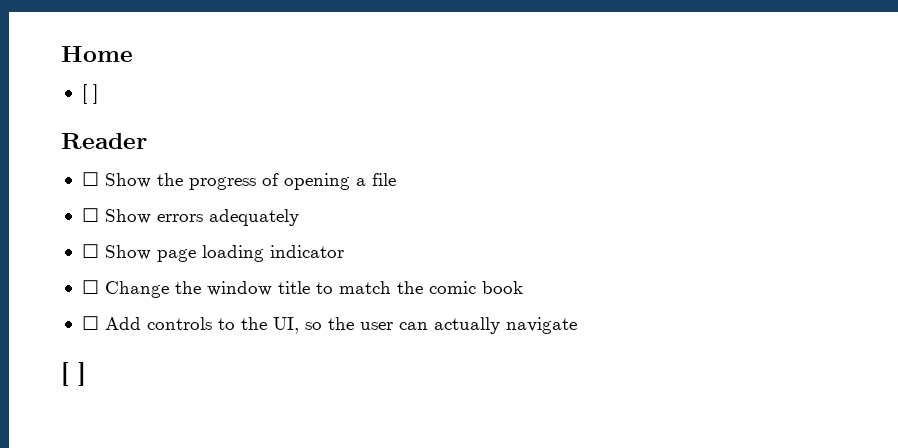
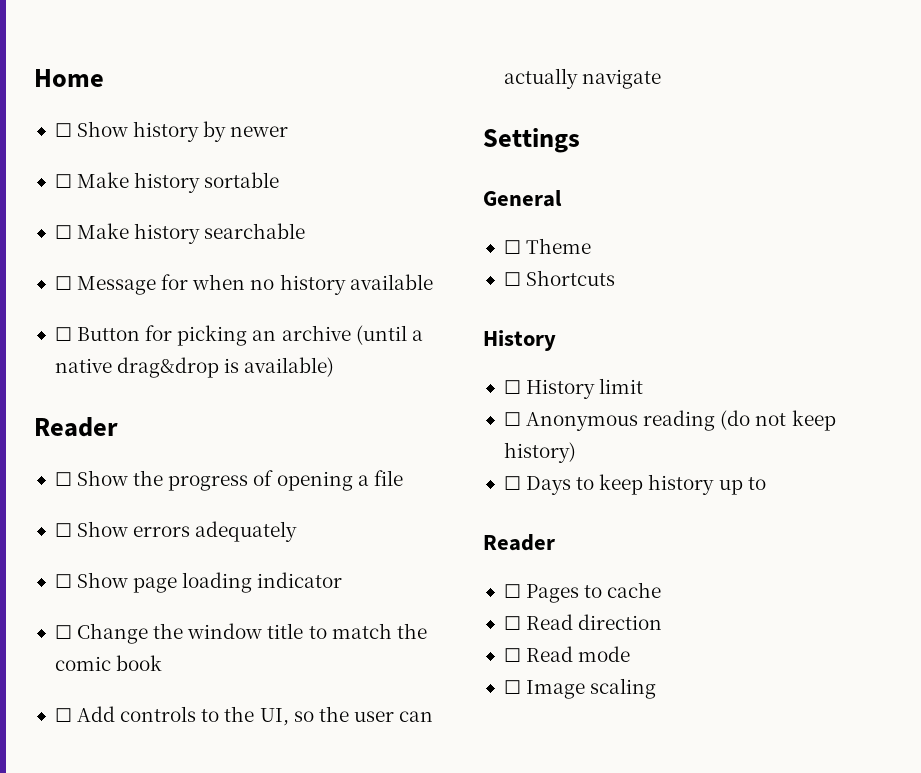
  Home
- [ ]
+ ☐ Show history by newer
+ ☐ Make history sortable
+ ☐ Make history searchable
+ ☐ Message for when no history available
+ ☐ Button for picking an archive (until a native drag&drop is available)
  ☐ Add controls to the UI, so the user can actually navigate
- [ ]
+ Settings
+ General
+ ☐ Theme
+ ☐ Shortcuts
+ History
+ ☐ History limit
+ ☐ Anonymous reading (do not keep history)
+ ☐ Days to keep history up to
+ Reader
+ ☐ Pages to cache
+ ☐ Read direction
+ ☐ Read mode
+ ☐ Image scaling

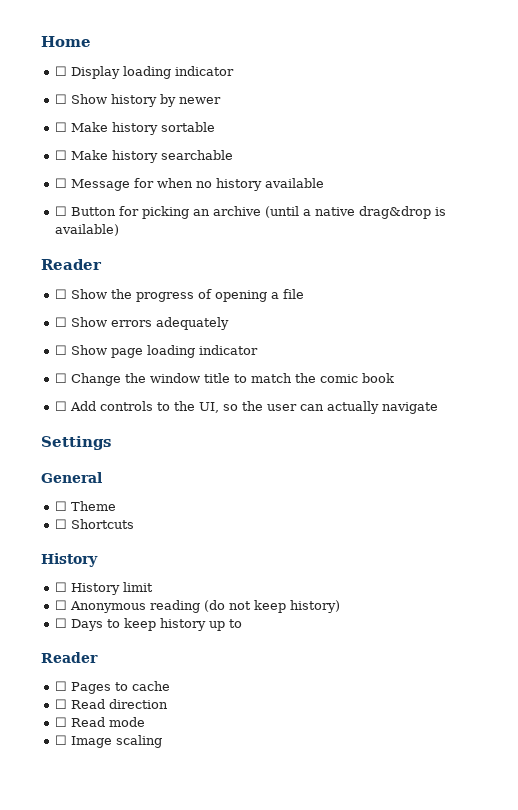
+ ☐ Display loading indicator

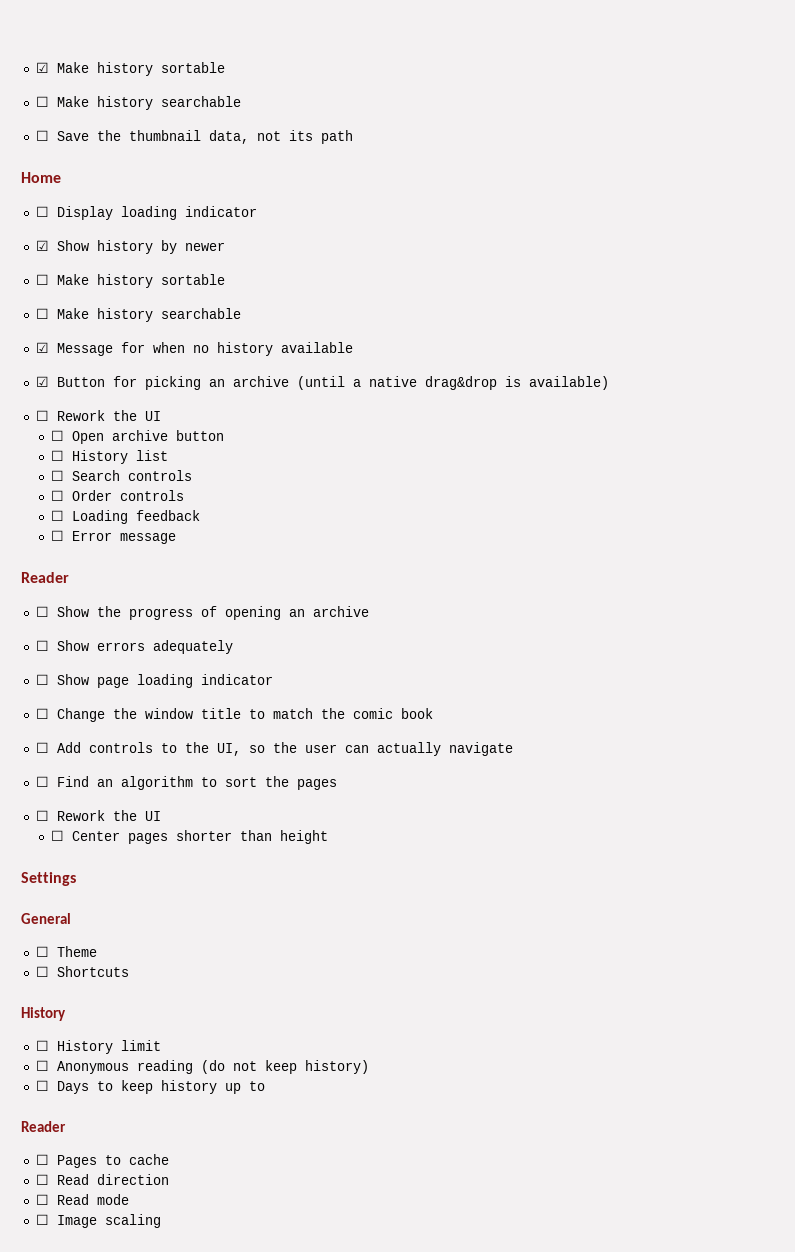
+ ☑ Make history sortable
+ ☐ Make history searchable
+ ☐ Save the thumbnail data, not its path
- ☐ Show history by newer
+ ☑ Show history by newer
- ☐ Message for when no history available
+ ☑ Message for when no history available
- ☐ Button for picking an archive (until a native drag&drop is available)
+ ☑ Button for picking an archive (until a native drag&drop is available)
+ ☐ Rework the UI
+ ☐ Open archive button
+ ☐ History list
+ ☐ Search controls
+ ☐ Order controls
+ ☐ Loading feedback
+ ☐ Error message
- ☐ Show the progress of opening a file
+ ☐ Show the progress of opening an archive
+ ☐ Find an algorithm to sort the pages
+ ☐ Rework the UI
+ ☐ Center pages shorter than height

